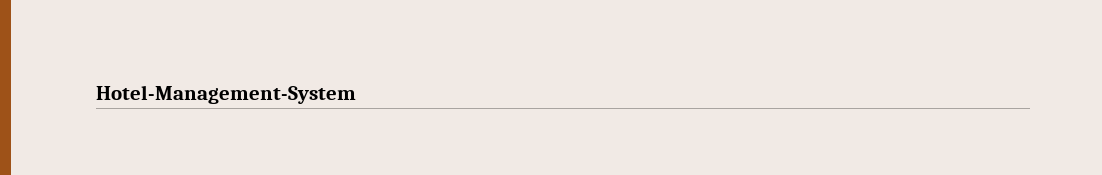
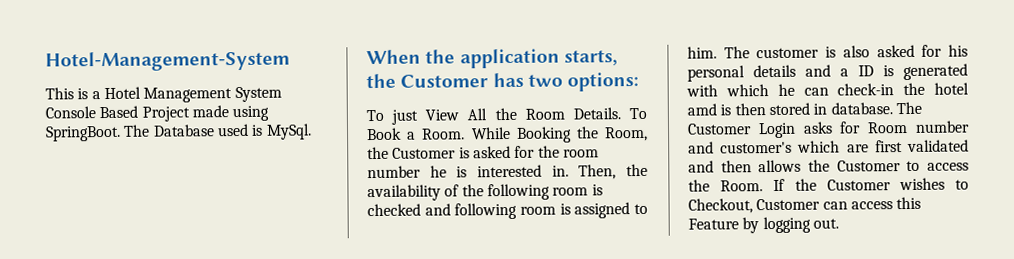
+ This is a Hotel Management System Console Based Project made using SpringBoot. The Database used is MySql.
+ When the application starts, the Customer has two options:
+ To just View All the Room Details. To Book a Room. While Booking the Room, the Customer is asked for the room number he is interested in. Then, the availability of the following room is checked and following room is assigned to him. The customer is also asked for his personal details and a ID is generated with which he can check-in the hotel amd is then stored in database. The Customer Login asks for Room number and customer's which are first validated and then allows the Customer to access the Room. If the Customer wishes to Checkout, Customer can access this Feature by logging out.

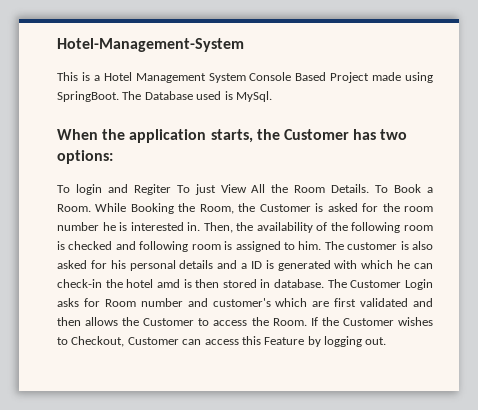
- To just View All the Room Details.
+ To login and Regiter To just View All the Room Details.

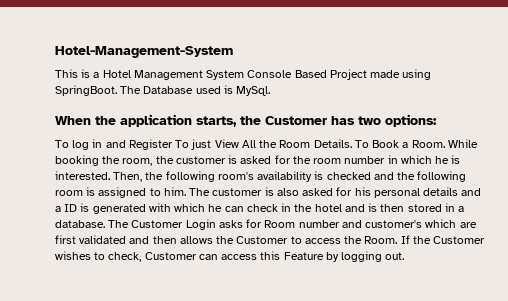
- To login and Regiter To just View All the Room Details.
+ To log in and Register To just View All the Room Details.
- While Booking the Room, the Customer is asked for the room number he is interested in. Then, the availability of the following room is checked and following room is assigned to him.
+ While booking the room, the customer is asked for the room number in which he is interested. Then, the following room's availability is checked and the following room is assigned to him.
- The customer is also asked for his personal details and a ID is generated with which he can check-in the hotel amd is then stored in database.
+ The customer is also asked for his personal details and a ID is generated with which he can check in the hotel and is then stored in a database.
- If the Customer wishes to Checkout, Customer can access this Feature by logging out.
+ If the Customer wishes to check, Customer can access this Feature by logging out.

